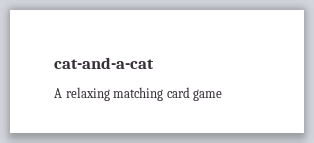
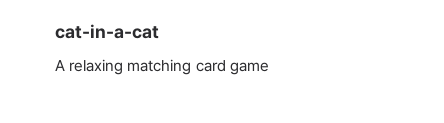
- cat-and-a-cat
+ cat-in-a-cat

